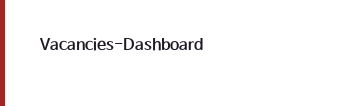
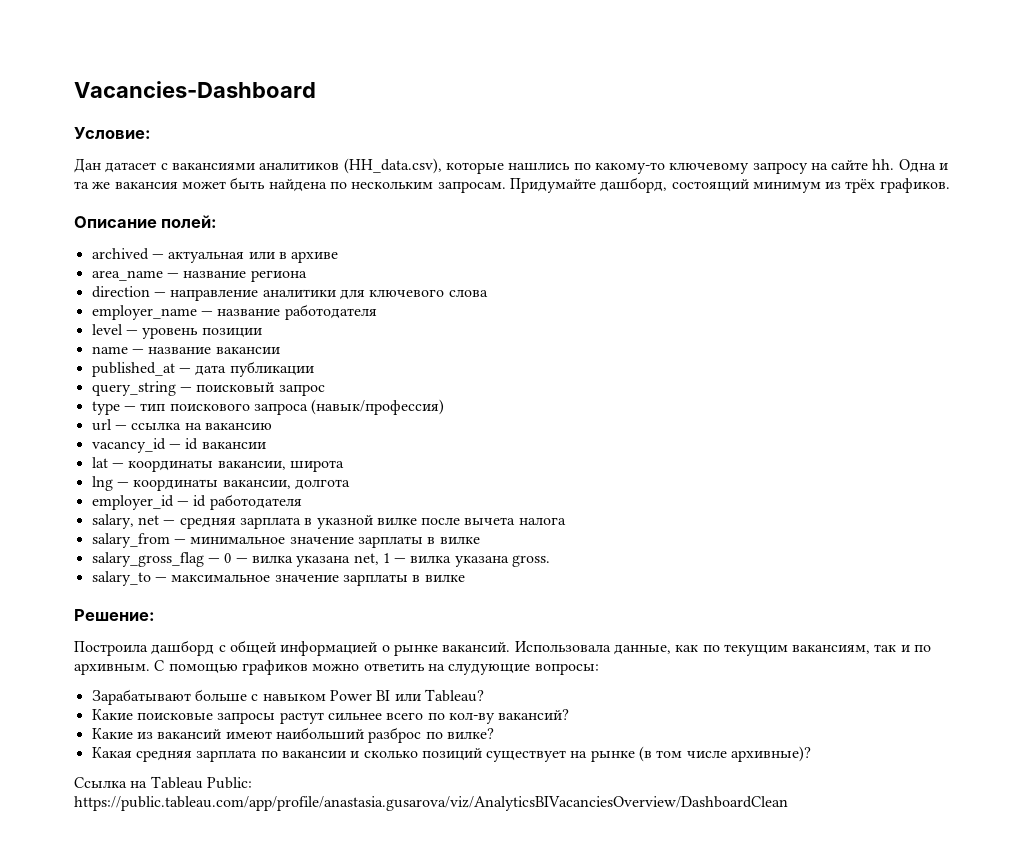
+ Условие:
+ Дан датасет с вакансиями аналитиков (HH_data.csv), которые нашлись по какому-то ключевому запросу на сайте hh. Одна и та же вакансия может быть найдена по нескольким запросам. Придумайте дашборд, состоящий минимум из трёх графиков.
+ Описание полей:
+ archived — актуальная или в архиве
+ area_name — название региона
+ direction — направление аналитики для ключевого слова
+ employer_name — название работодателя
+ level — уровень позиции
+ name — название вакансии
+ published_at — дата публикации
+ query_string — поисковый запрос
+ type — тип поискового запроса (навык/профессия)
+ url — ссылка на вакансию
+ vacancy_id — id вакансии
+ lat — координаты вакансии, широта
+ lng — координаты вакансии, долгота
+ employer_id — id работодателя
+ salary, net — средняя зарплата в указной вилке после вычета налога
+ salary_from — минимальное значение зарплаты в вилке
+ salary_gross_flag — 0 — вилка указана net, 1 — вилка указана gross.
+ salary_to — максимальное значение зарплаты в вилке
+ Решение:
+ Построила дашборд с общей информацией о рынке вакансий. Использовала данные, как по текущим вакансиям, так и по архивным. С помощью графиков можно ответить на слудующие вопросы:
+ Зарабатывают больше с навыком Power BI или Tableau?
+ Какие поисковые запросы растут сильнее всего по кол-ву вакансий?
+ Какие из вакансий имеют наибольший разброс по вилке?
+ Какая средняя зарплата по вакансии и сколько позиций существует на рынке (в том числе архивные)?
+ Ссылка на Tableau Public: https://public.tableau.com/app/profile/anastasia.gusarova/viz/AnalyticsBIVacanciesOverview/DashboardClean

